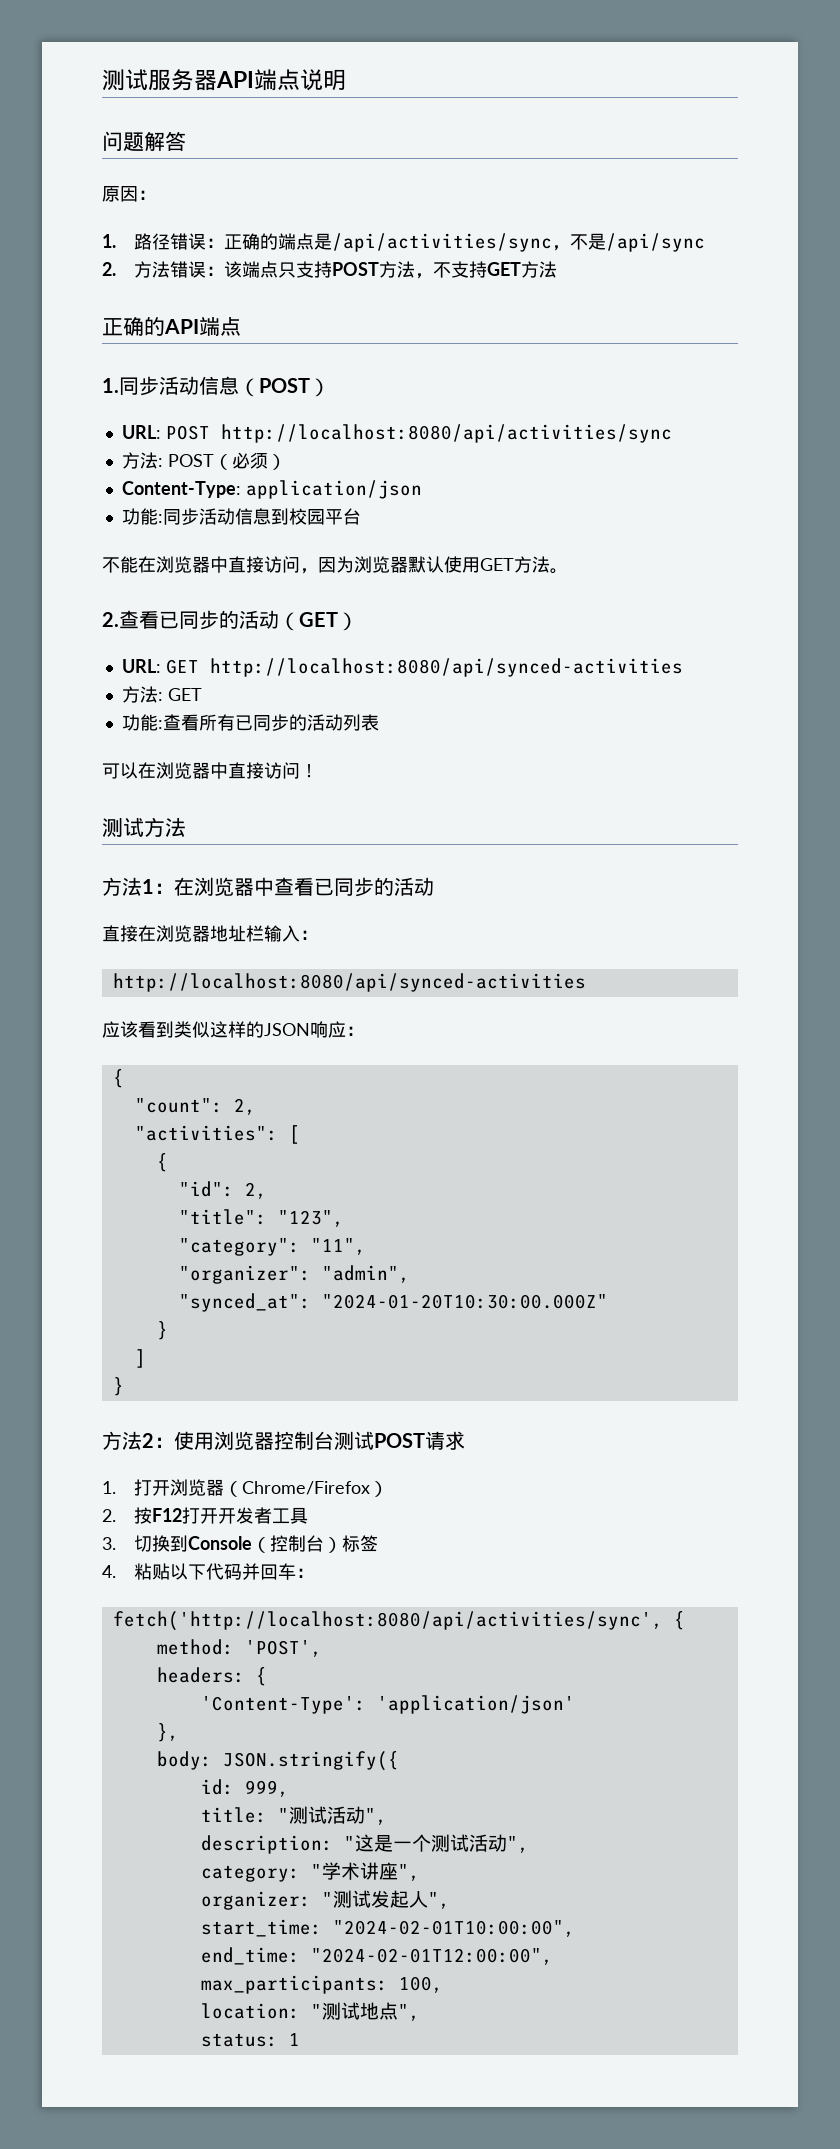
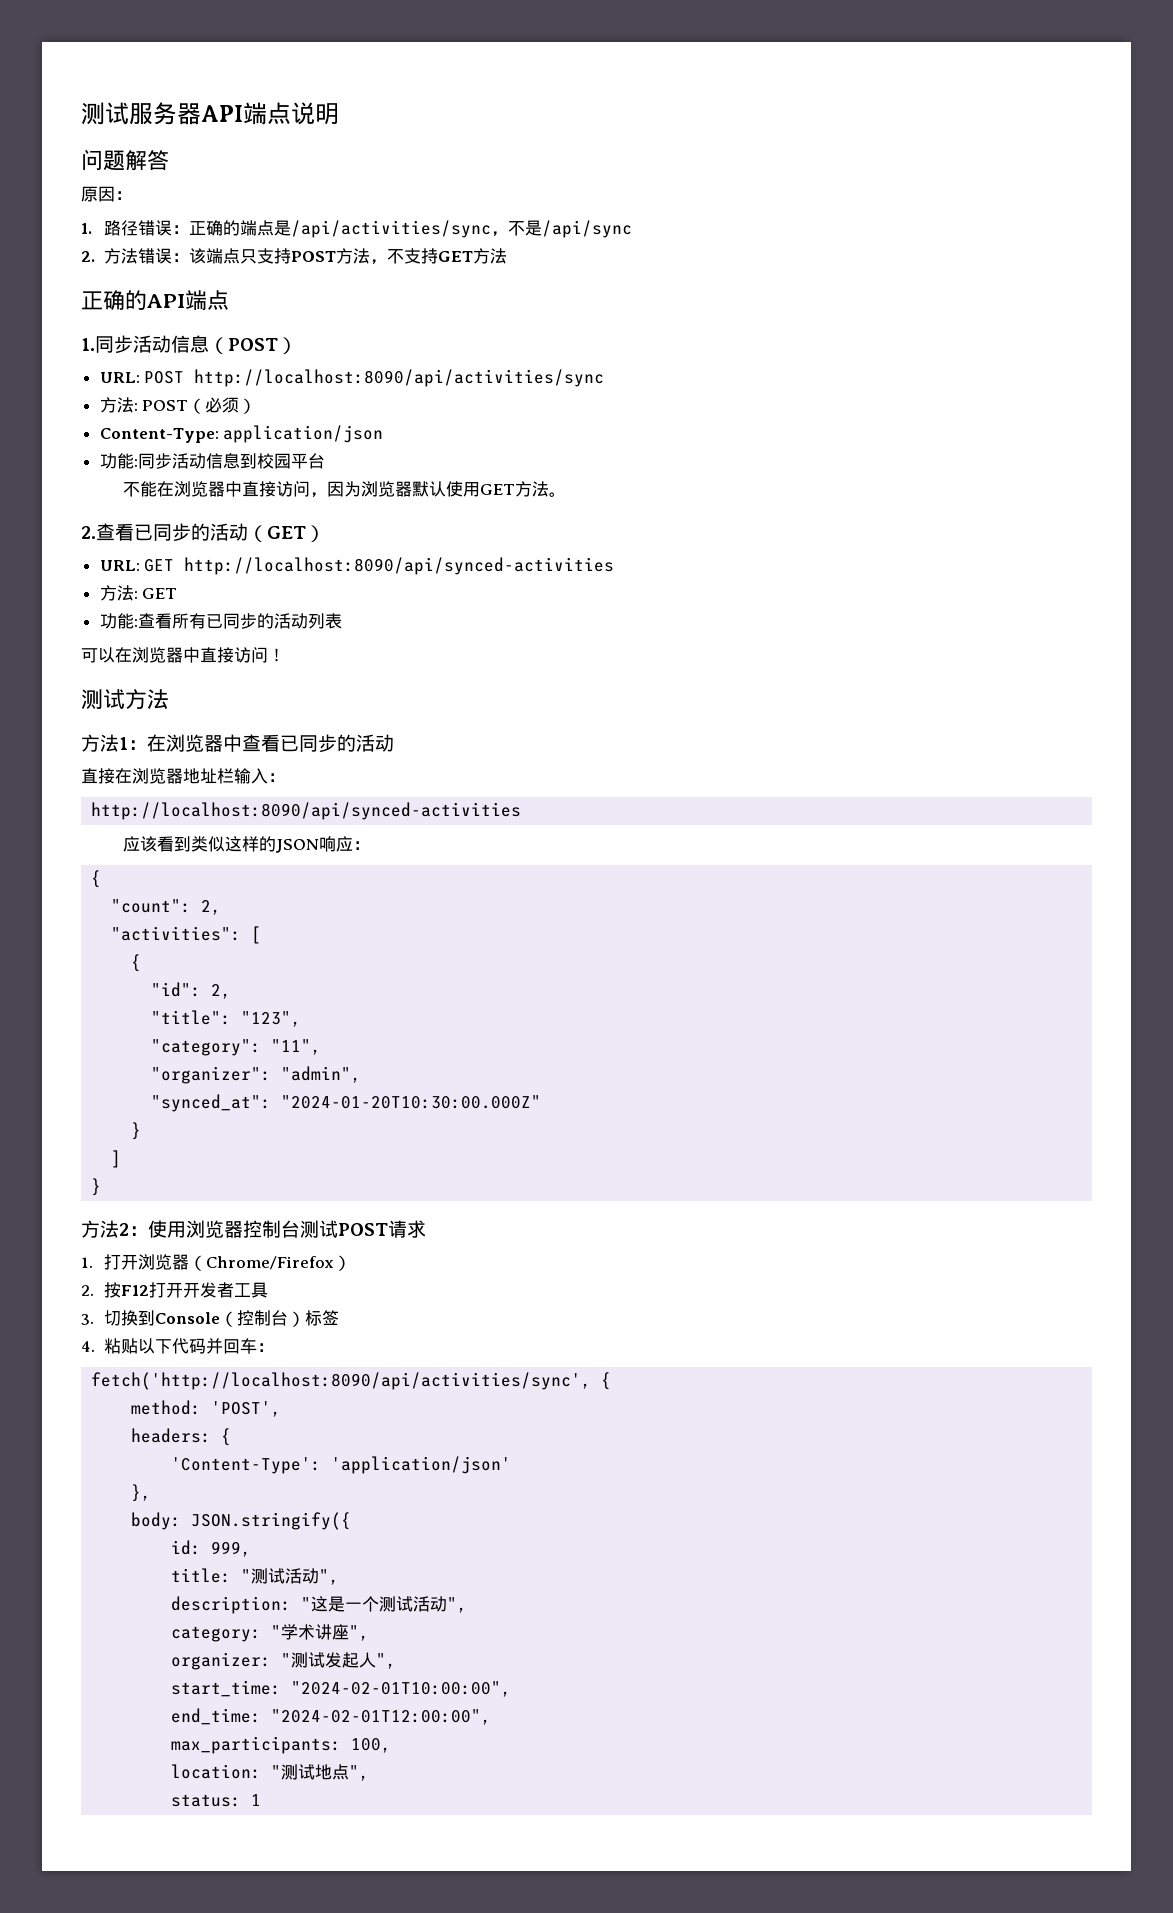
- URL: POST http://localhost:8080/api/activities/sync
+ URL: POST http://localhost:8090/api/activities/sync
- URL: GET http://localhost:8080/api/synced-activities
+ URL: GET http://localhost:8090/api/synced-activities
  直接在浏览器地址栏输入：
- http://localhost:8080/api/synced-activities
+ http://localhost:8090/api/synced-activities
- fetch('http://localhost:8080/api/activities/sync', {
+ fetch('http://localhost:8090/api/activities/sync', {

